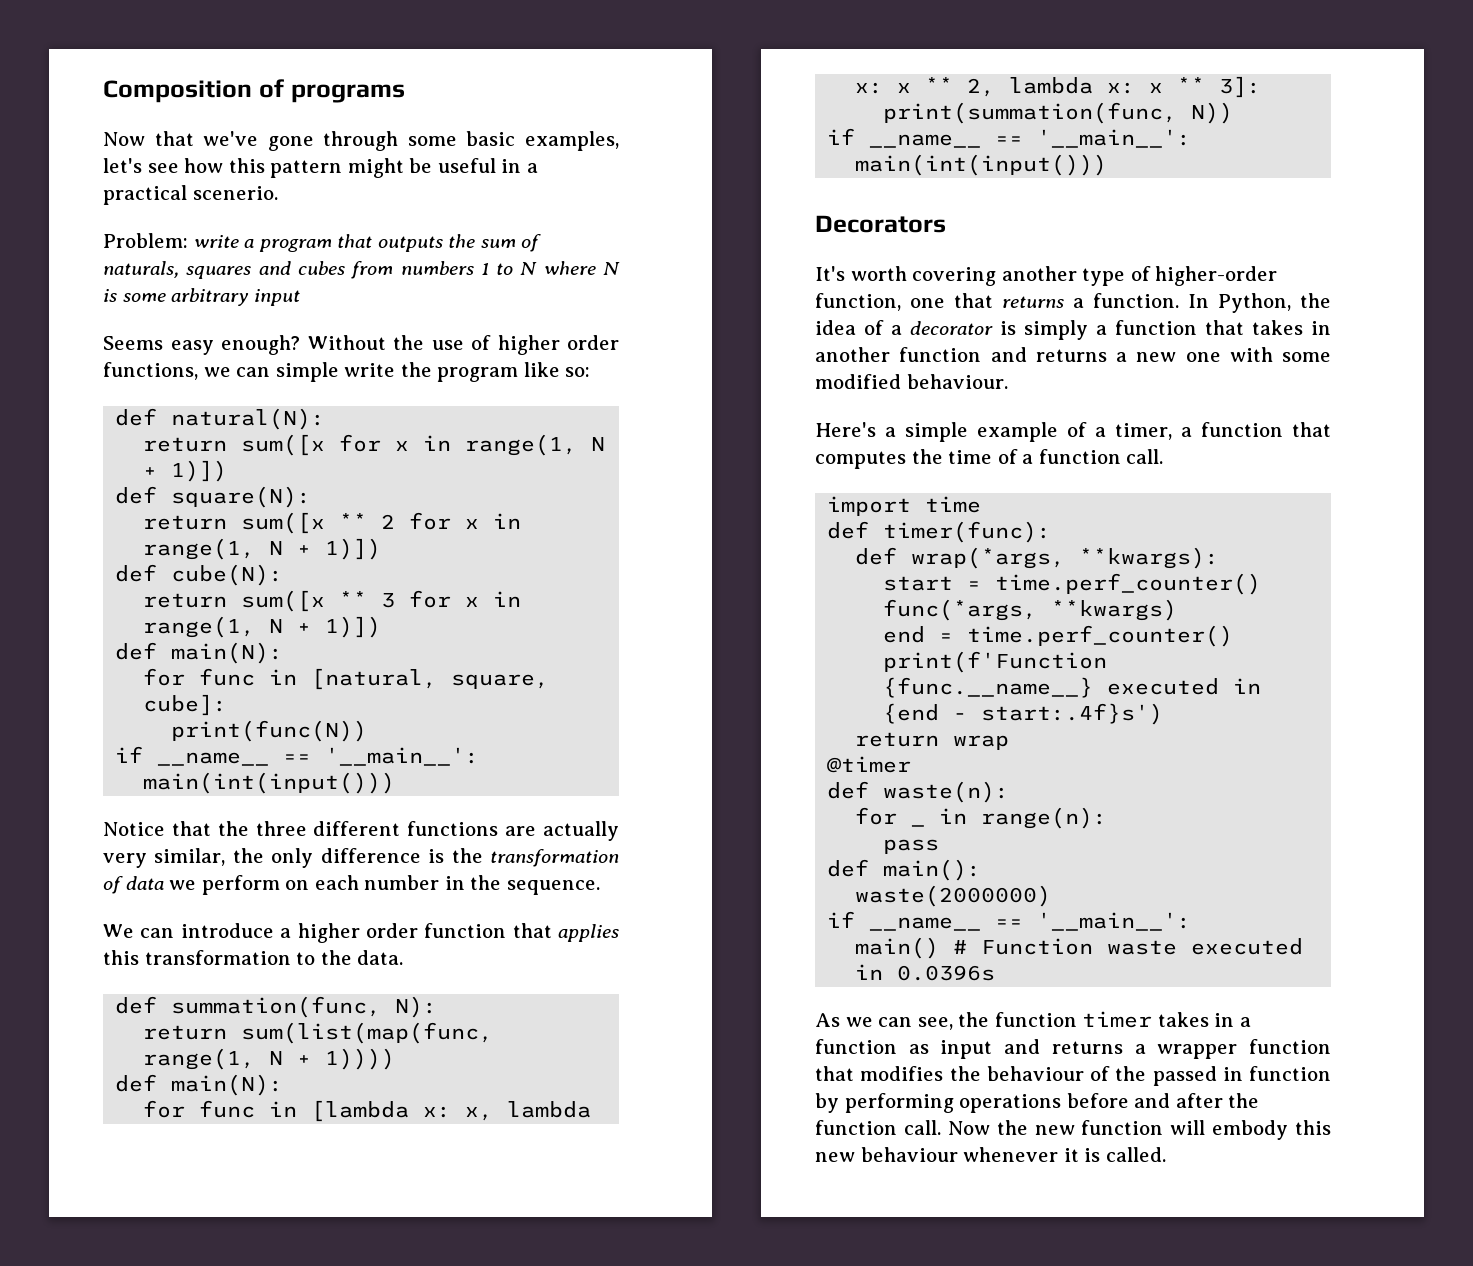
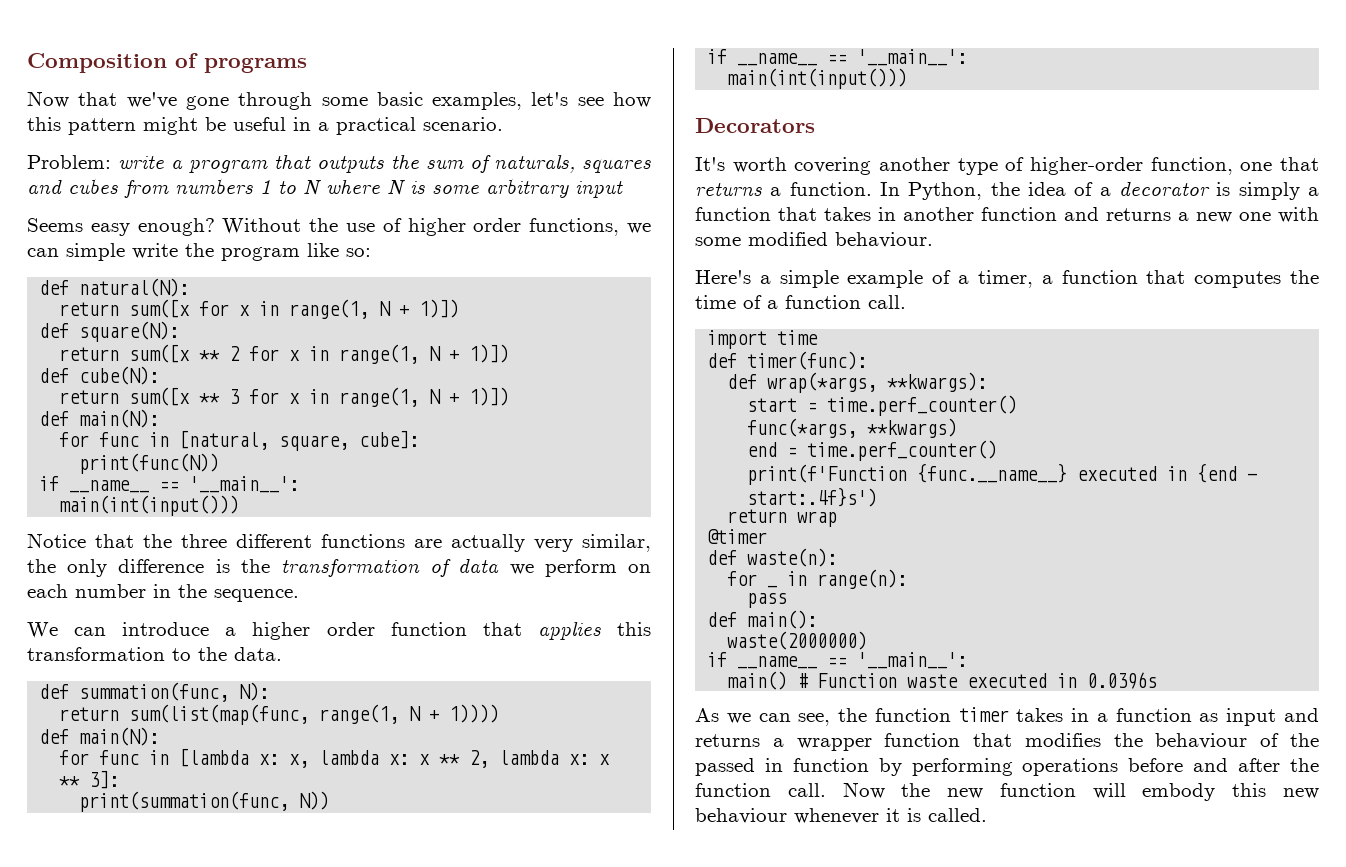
- Now that we've gone through some basic examples, let's see how this pattern might be useful in a practical scenerio.
+ Now that we've gone through some basic examples, let's see how this pattern might be useful in a practical scenario.

